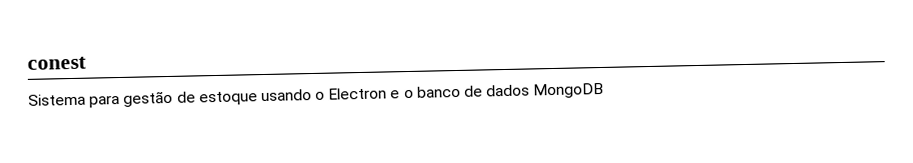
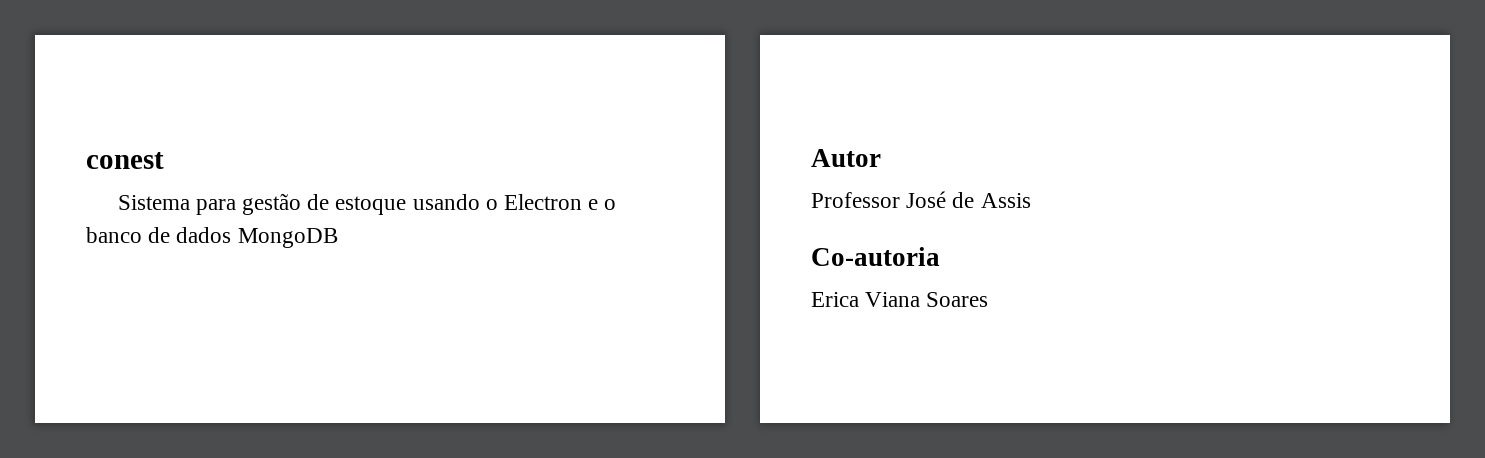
+ Autor
+ Professor José de Assis
+ Co-autoria
+ Erica Viana Soares

